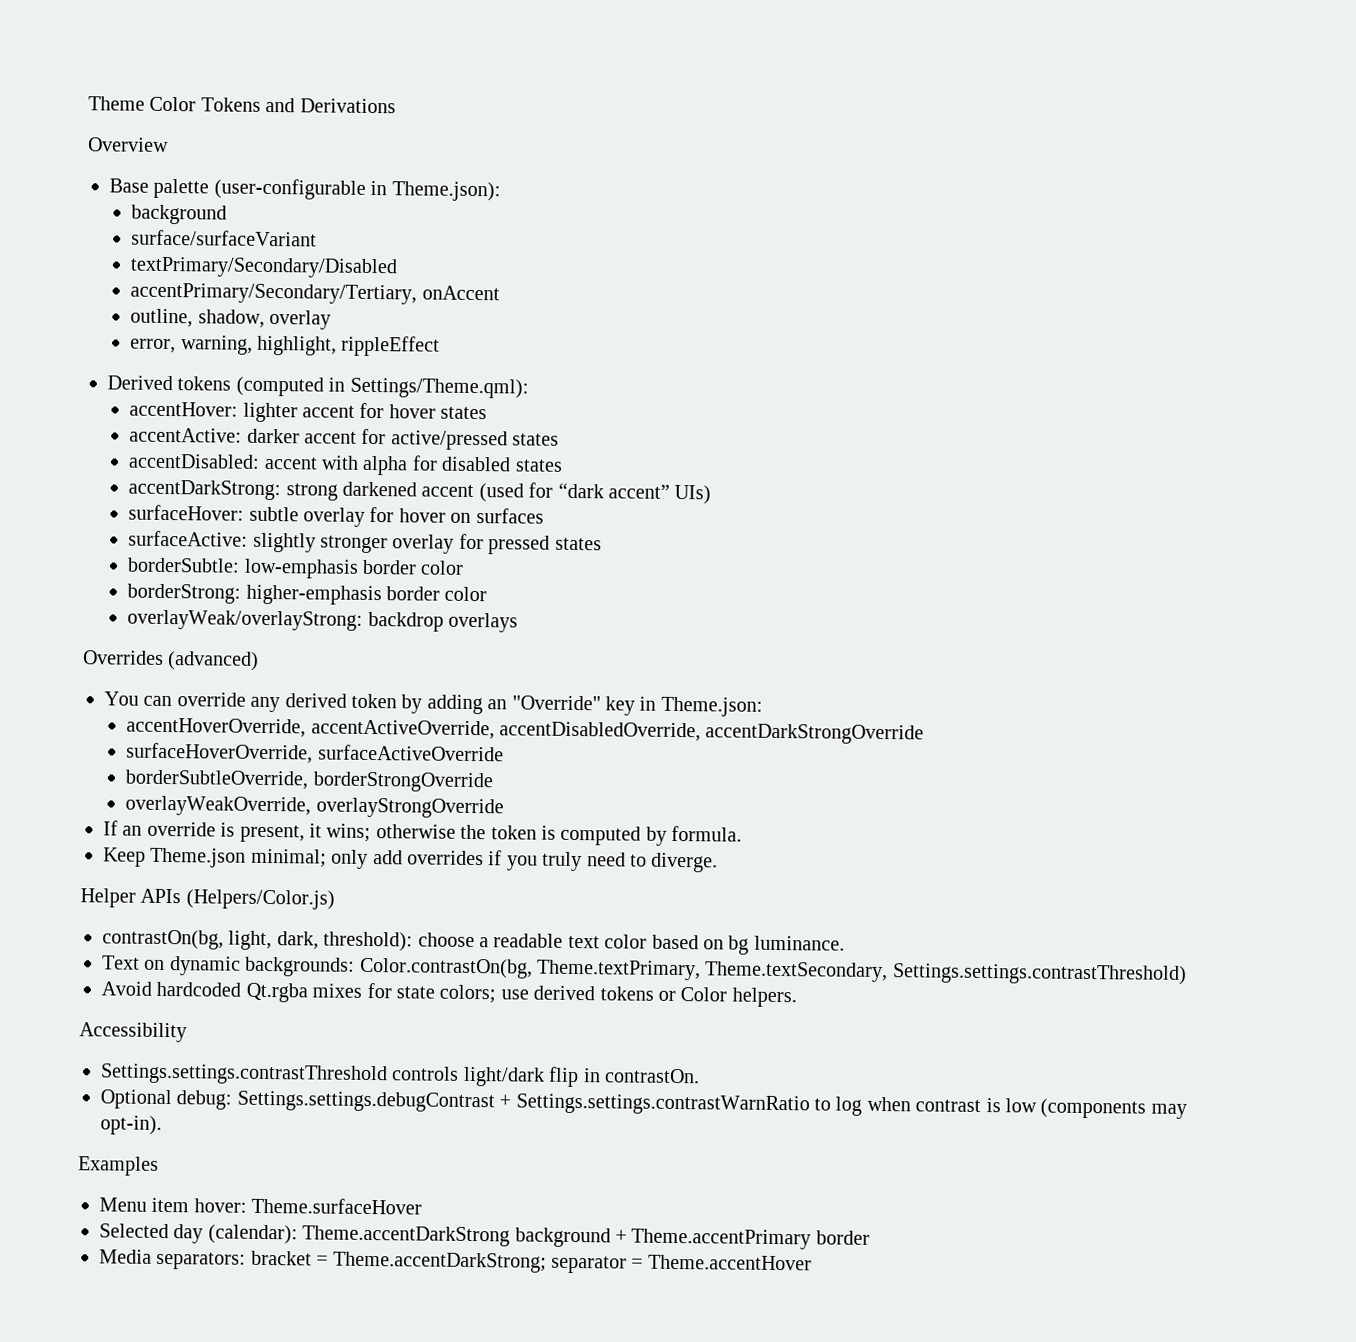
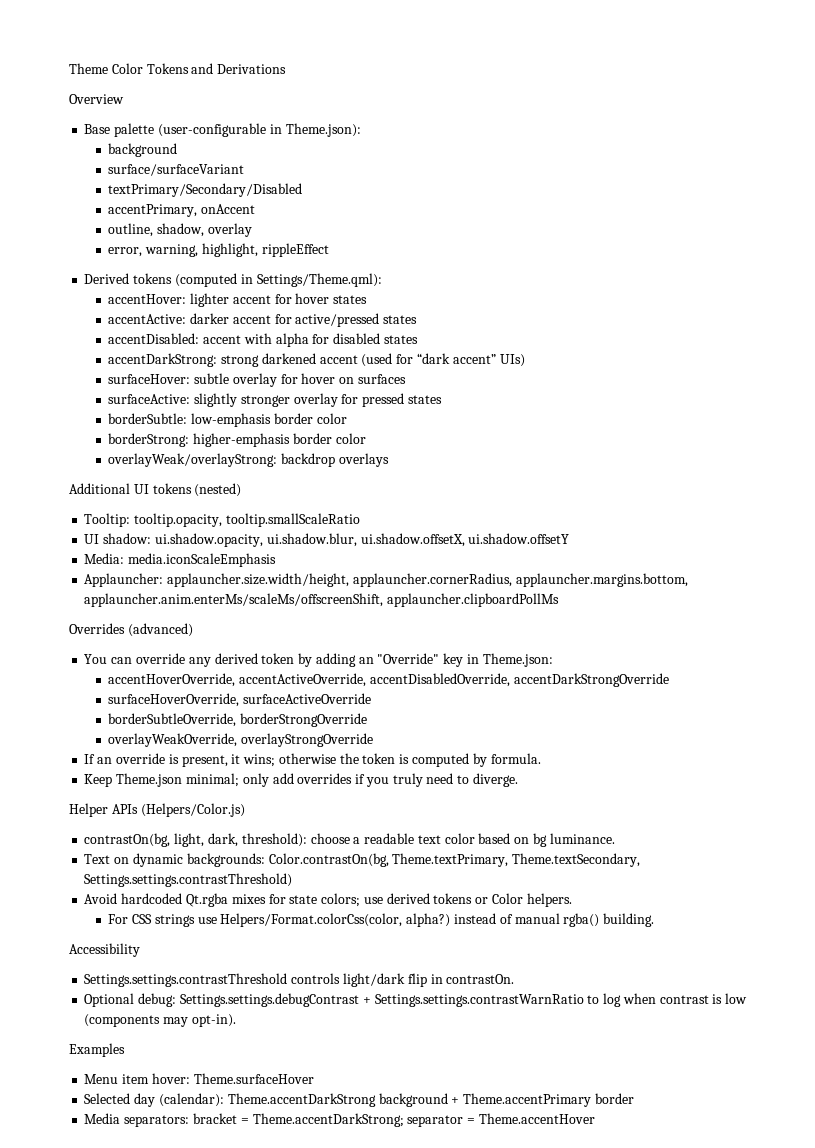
- accentPrimary/Secondary/Tertiary, onAccent
+ accentPrimary, onAccent
+ Additional UI tokens (nested)
+ Tooltip: tooltip.opacity, tooltip.smallScaleRatio
+ UI shadow: ui.shadow.opacity, ui.shadow.blur, ui.shadow.offsetX, ui.shadow.offsetY
+ Media: media.iconScaleEmphasis
+ Applauncher: applauncher.size.width/height, applauncher.cornerRadius, applauncher.margins.bottom, applauncher.anim.enterMs/scaleMs/offscreenShift, applauncher.clipboardPollMs
+ For CSS strings use Helpers/Format.colorCss(color, alpha?) instead of manual rgba() building.

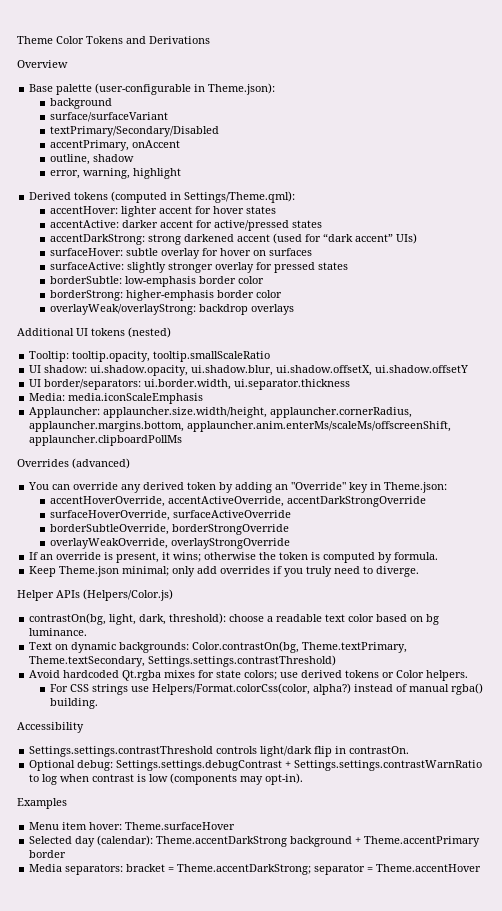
- outline, shadow, overlay
+ outline, shadow
- error, warning, highlight, rippleEffect
+ error, warning, highlight
- accentDisabled: accent with alpha for disabled states
+ UI border/separators: ui.border.width, ui.separator.thickness
- accentHoverOverride, accentActiveOverride, accentDisabledOverride, accentDarkStrongOverride
+ accentHoverOverride, accentActiveOverride, accentDarkStrongOverride

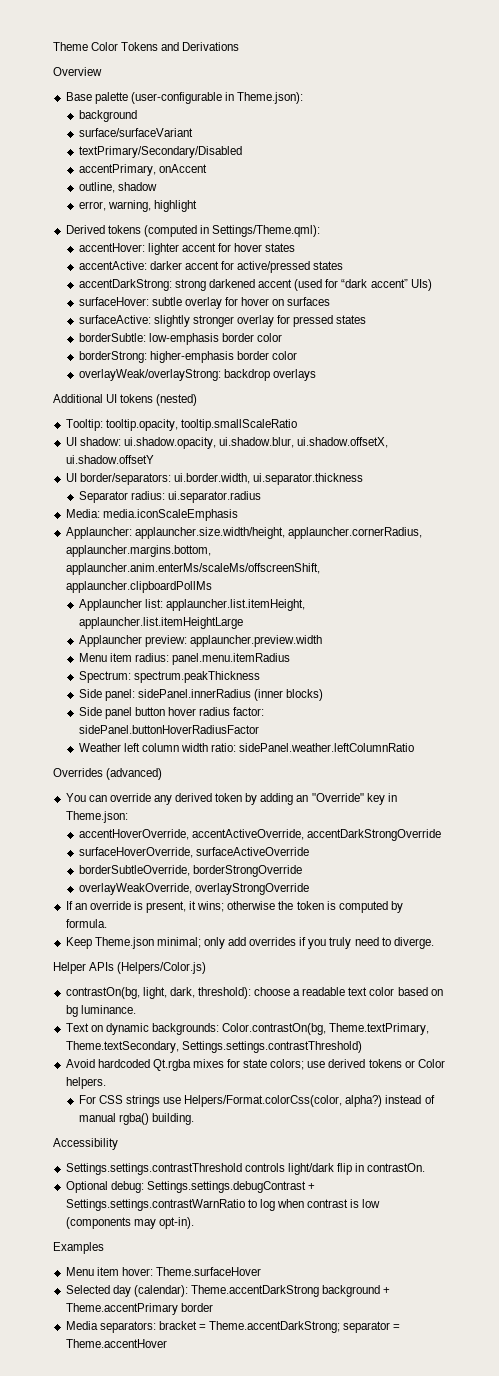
+ Separator radius: ui.separator.radius
+ Applauncher list: applauncher.list.itemHeight, applauncher.list.itemHeightLarge
+ Applauncher preview: applauncher.preview.width
+ Menu item radius: panel.menu.itemRadius
+ Spectrum: spectrum.peakThickness
+ Side panel: sidePanel.innerRadius (inner blocks)
+ Side panel button hover radius factor: sidePanel.buttonHoverRadiusFactor
+ Weather left column width ratio: sidePanel.weather.leftColumnRatio

